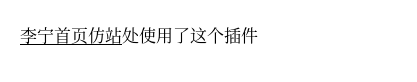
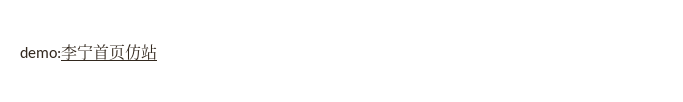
- 李宁首页仿站处使用了这个插件
+ demo:李宁首页仿站

